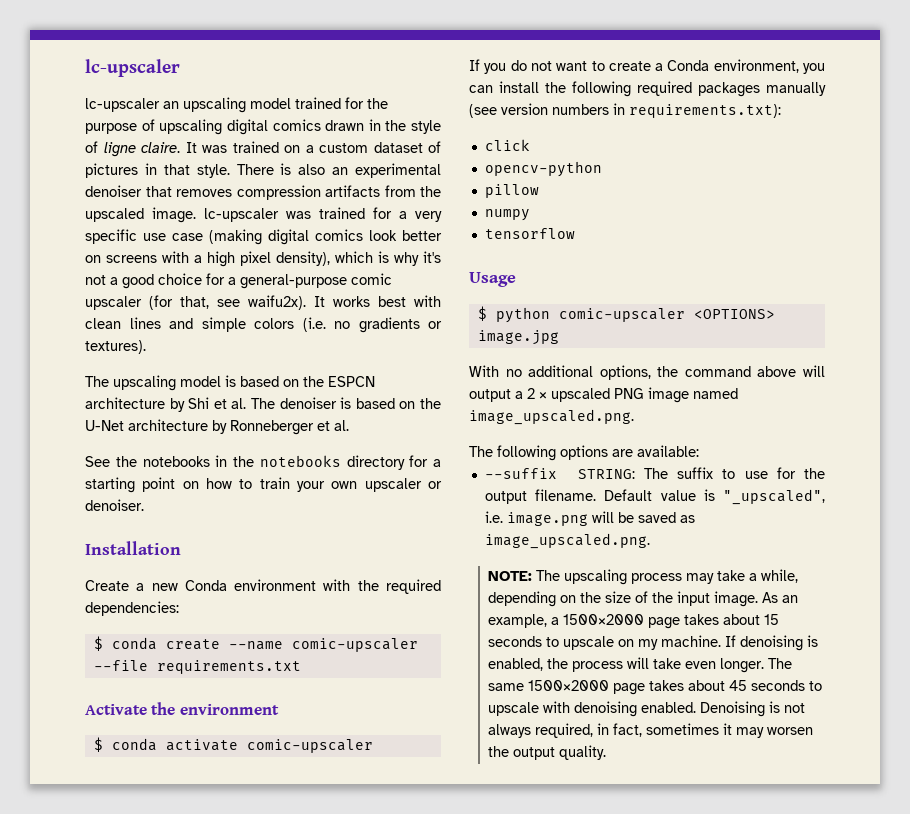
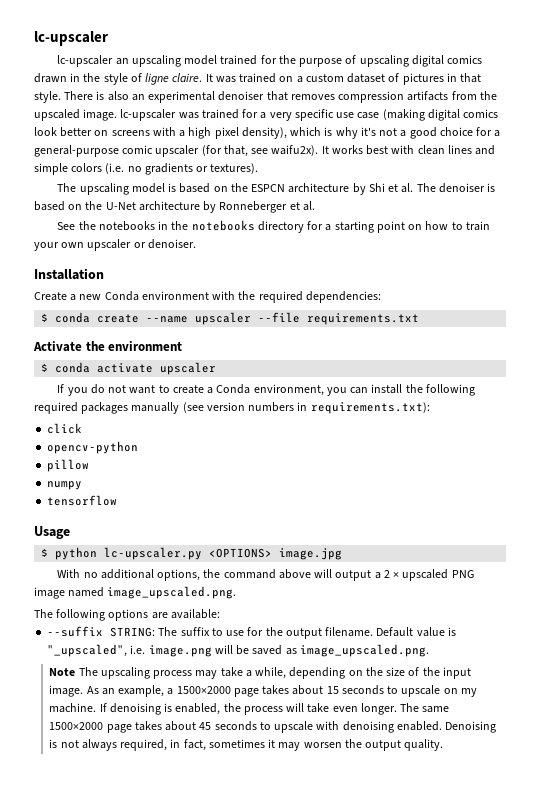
- $ conda create --name comic-upscaler --file requirements.txt
+ $ conda create --name upscaler --file requirements.txt
- $ conda activate comic-upscaler
+ $ conda activate upscaler
- $ python comic-upscaler <OPTIONS> image.jpg
+ $ python lc-upscaler.py <OPTIONS> image.jpg
- NOTE: The upscaling process may take a while, depending on the size of the input image.
+ Note The upscaling process may take a while, depending on the size of the input image.

